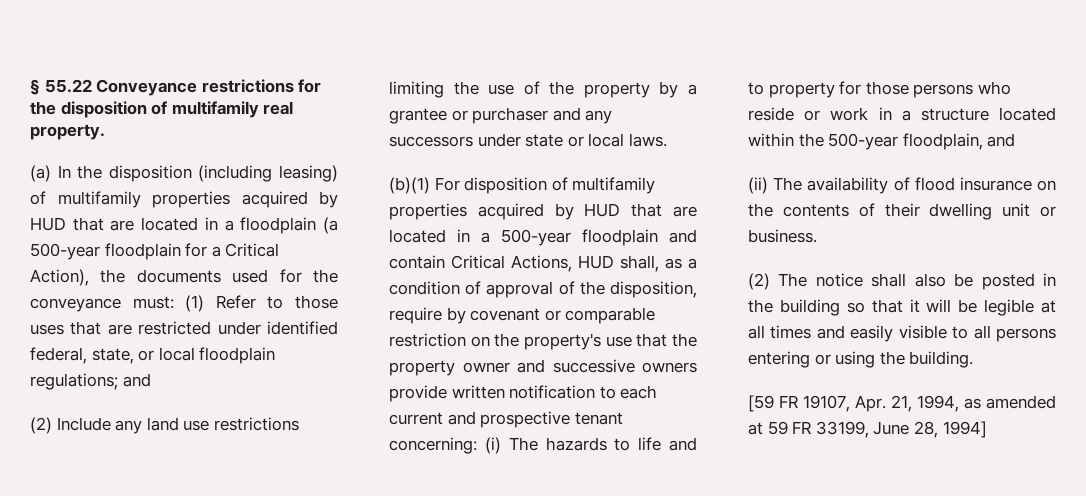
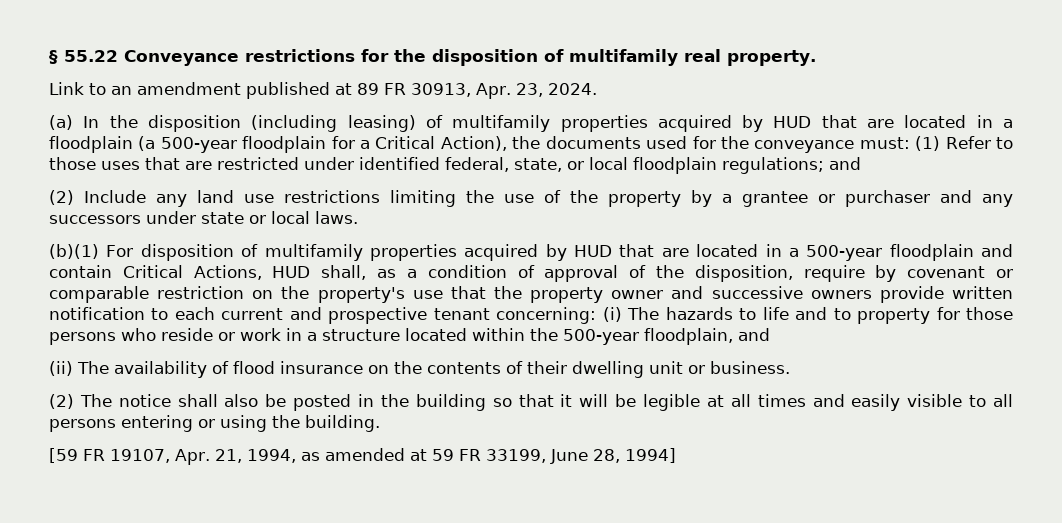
+ Link to an amendment published at 89 FR 30913, Apr. 23, 2024.

